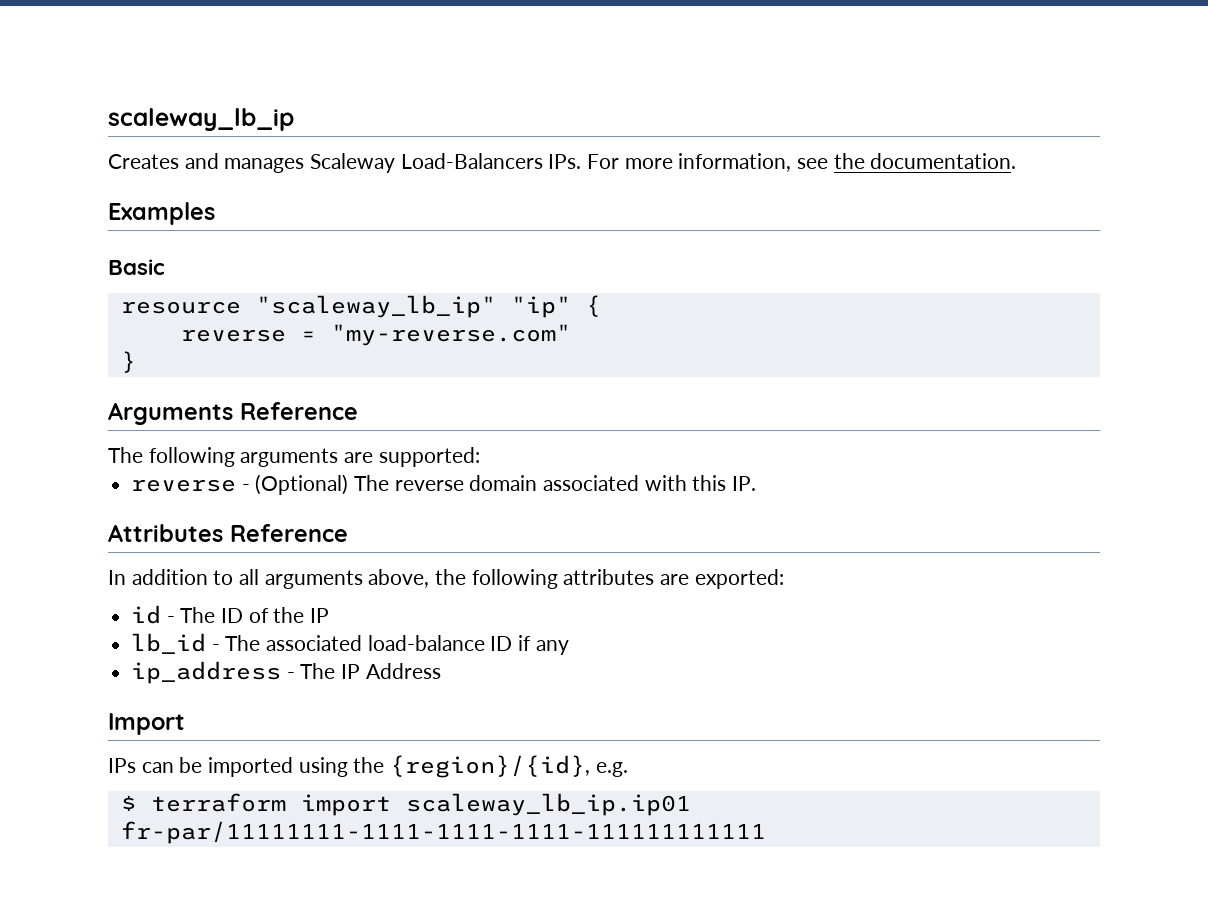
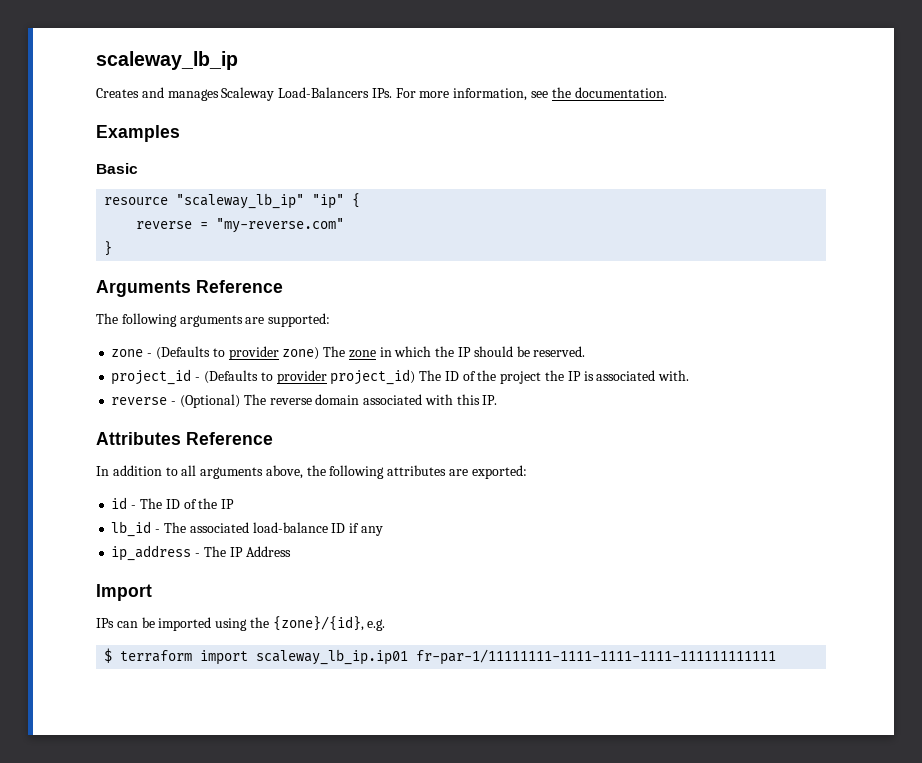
+ zone - (Defaults to provider zone) The zone in which the IP should be reserved.
+ project_id - (Defaults to provider project_id) The ID of the project the IP is associated with.
- IPs can be imported using the {region}/{id}, e.g.
+ IPs can be imported using the {zone}/{id}, e.g.
- $ terraform import scaleway_lb_ip.ip01 fr-par/11111111-1111-1111-1111-111111111111
+ $ terraform import scaleway_lb_ip.ip01 fr-par-1/11111111-1111-1111-1111-111111111111

